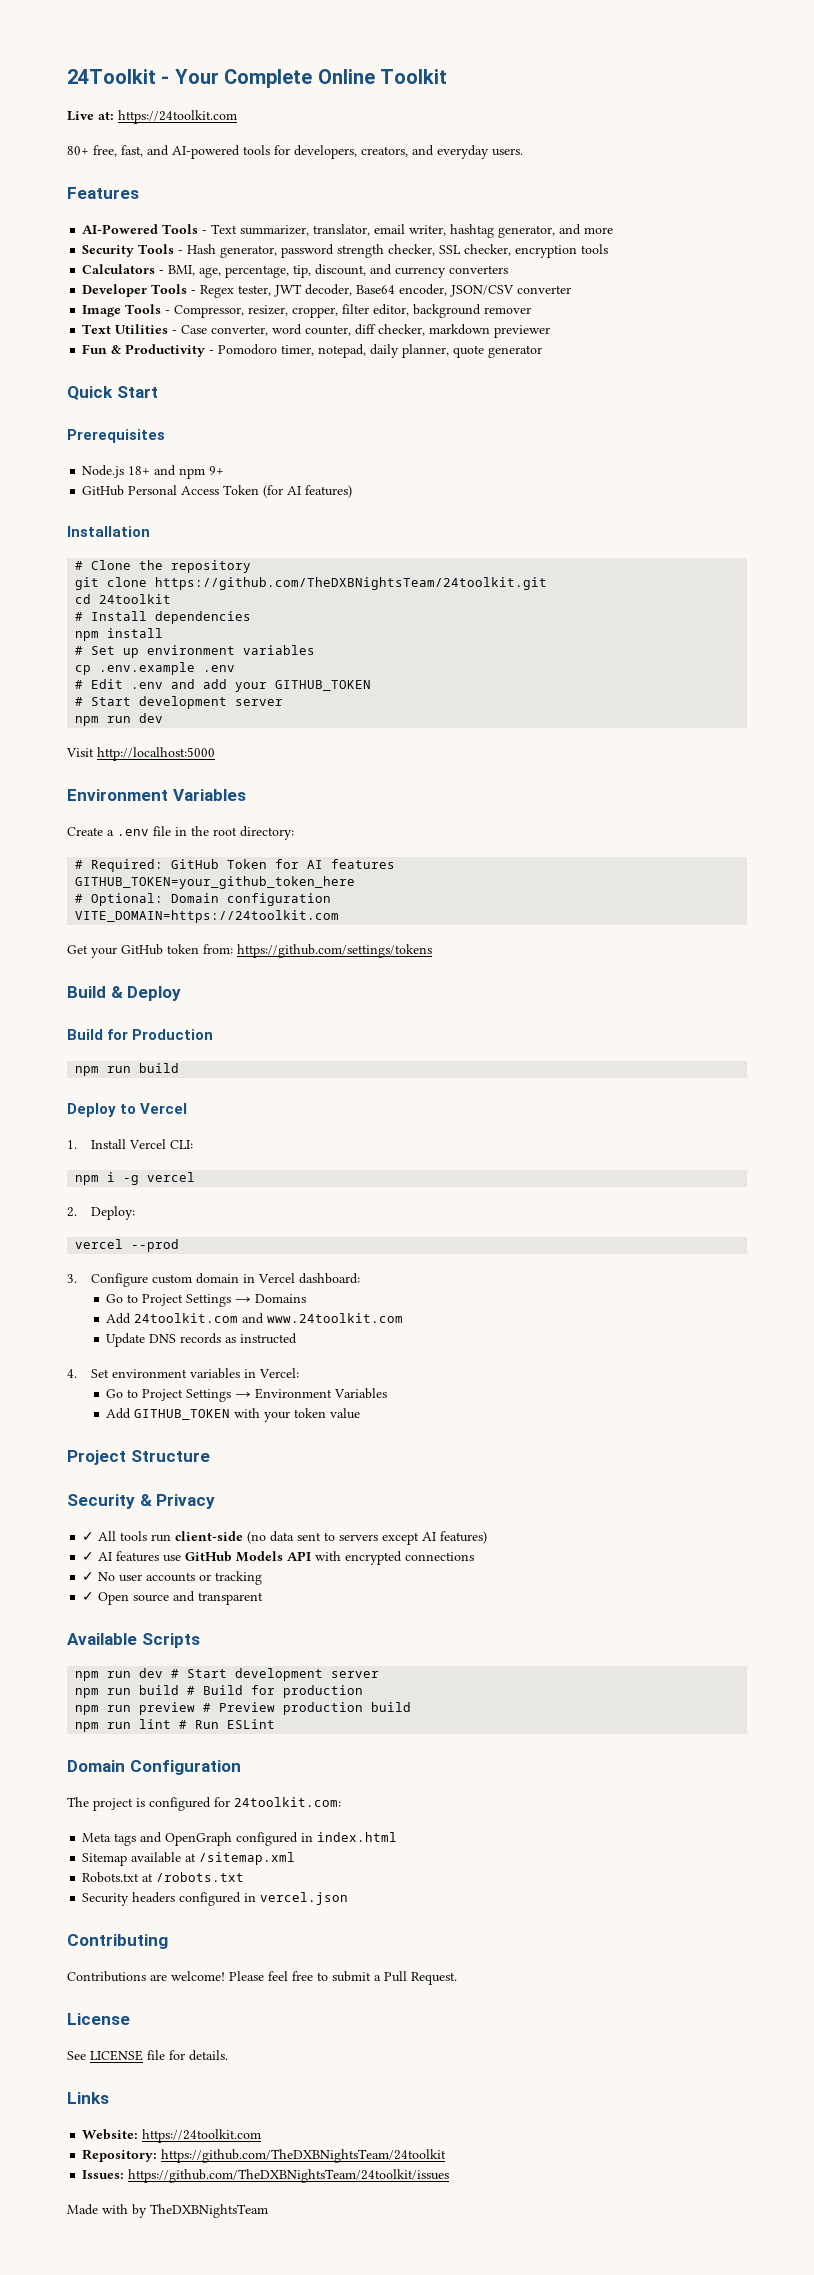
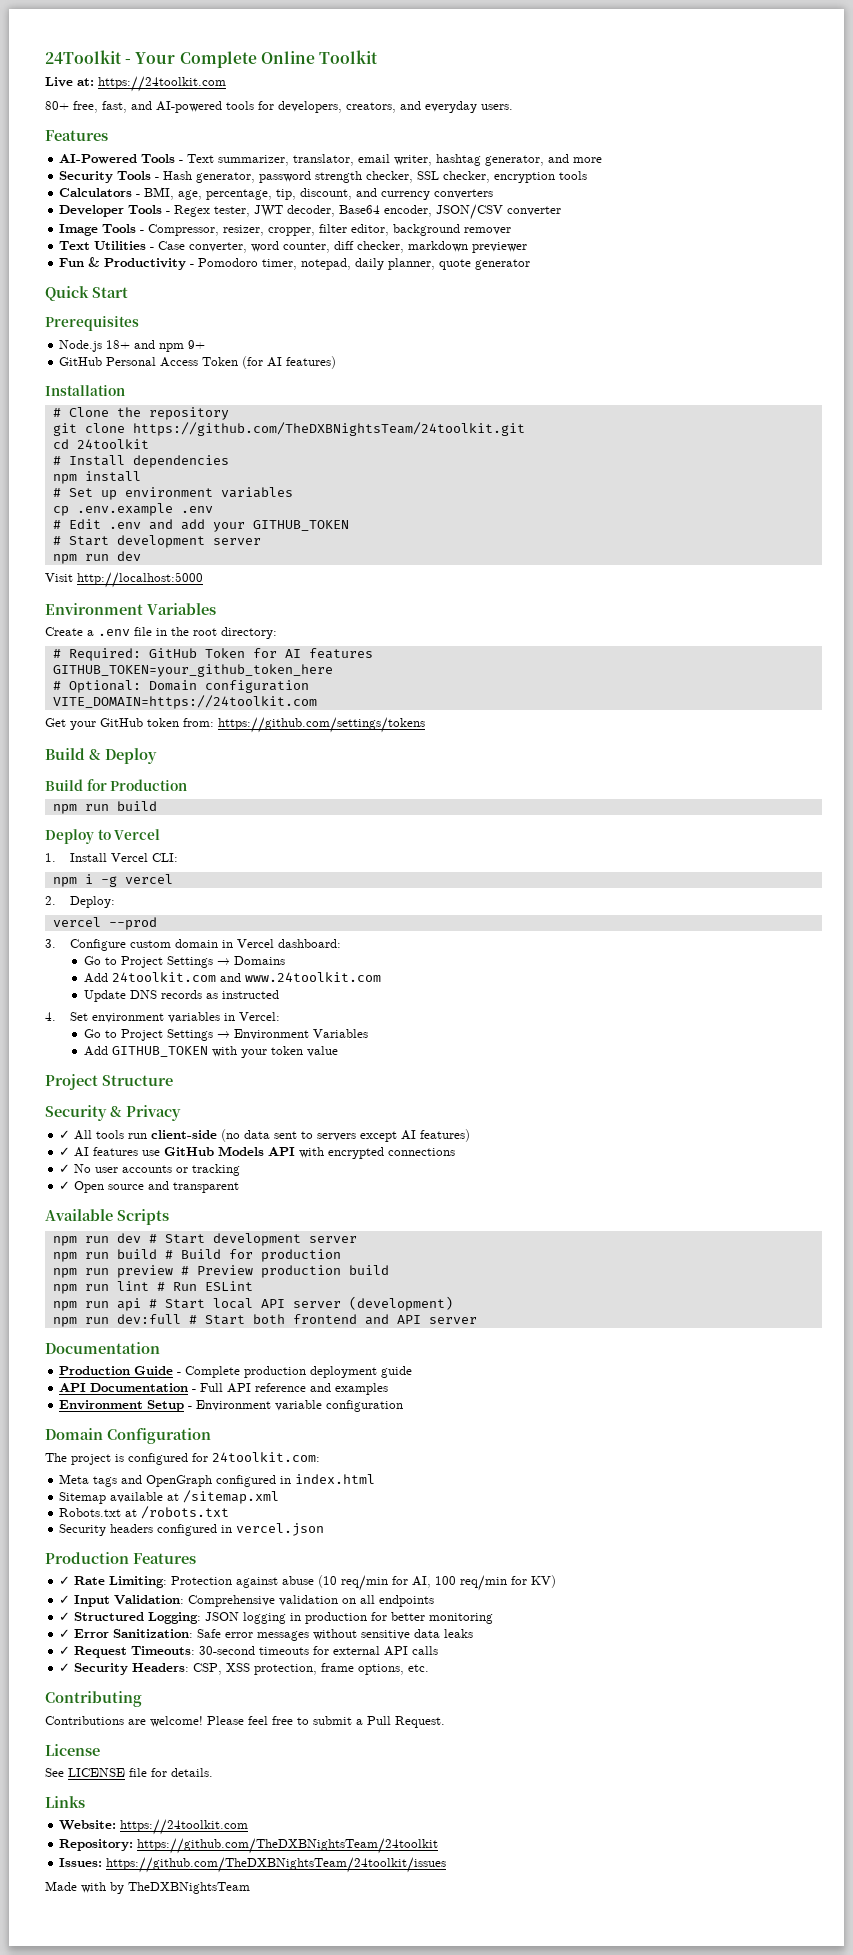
+ npm run api # Start local API server (development)
+ npm run dev:full # Start both frontend and API server
+ Documentation
+ Production Guide - Complete production deployment guide
+ API Documentation - Full API reference and examples
+ Environment Setup - Environment variable configuration
+ Production Features
+ ✓ Rate Limiting: Protection against abuse (10 req/min for AI, 100 req/min for KV)
+ ✓ Input Validation: Comprehensive validation on all endpoints
+ ✓ Structured Logging: JSON logging in production for better monitoring
+ ✓ Error Sanitization: Safe error messages without sensitive data leaks
+ ✓ Request Timeouts: 30-second timeouts for external API calls
+ ✓ Security Headers: CSP, XSS protection, frame options, etc.

